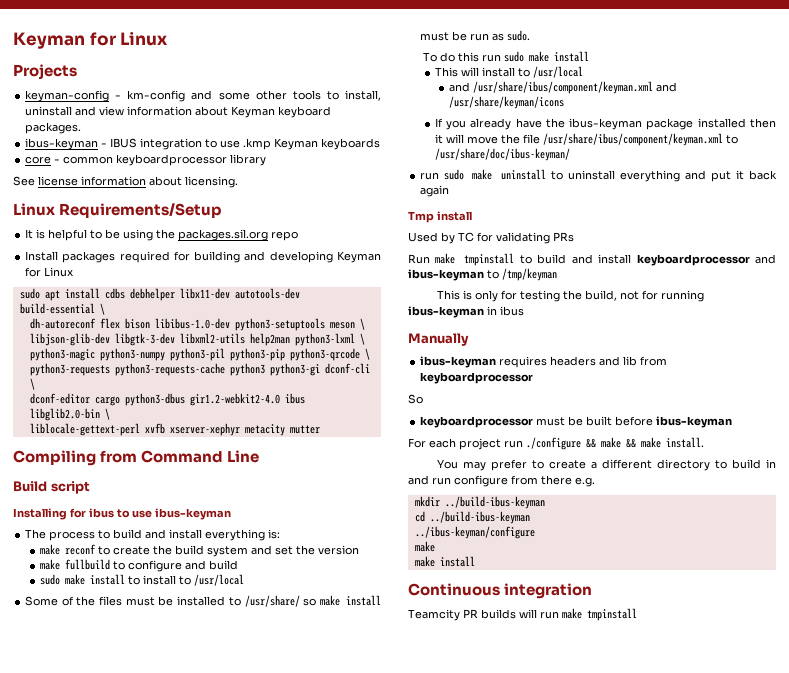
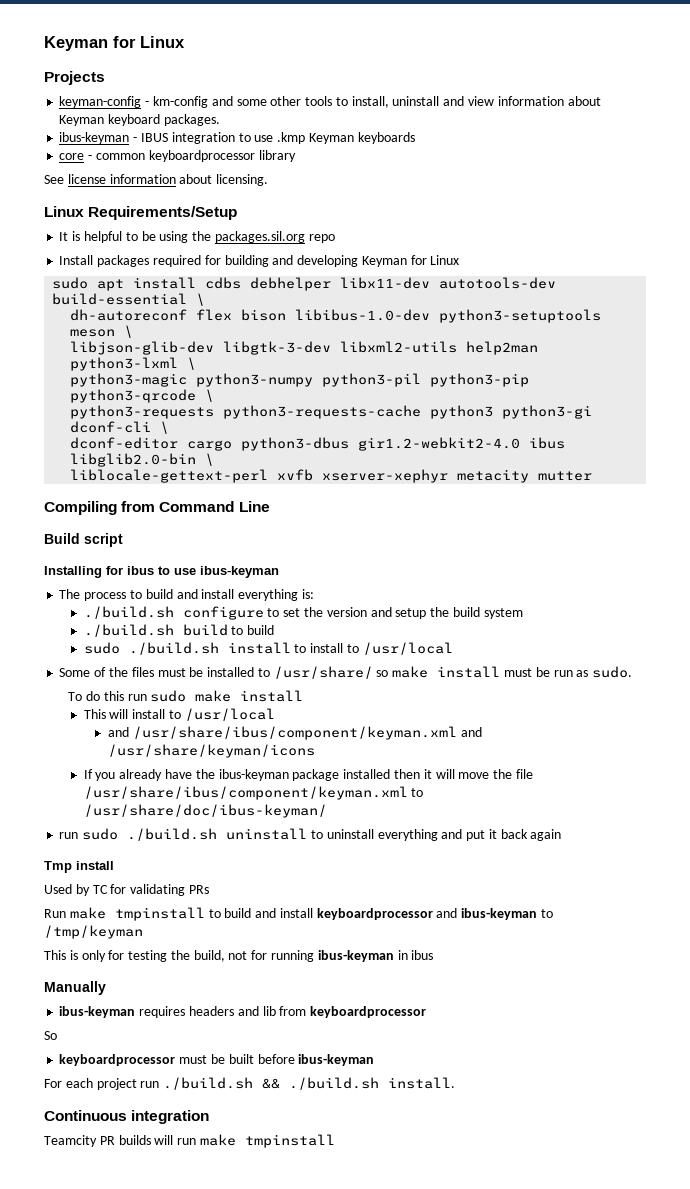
- make reconf to create the build system and set the version
- make fullbuild to configure and build
+ ./build.sh configure to set the version and setup the build system
+ ./build.sh build to build
- sudo make install to install to /usr/local
+ sudo ./build.sh install to install to /usr/local
- run sudo make uninstall to uninstall everything and put it back again
+ run sudo ./build.sh uninstall to uninstall everything and put it back again
- For each project run ./configure && make && make install.
- You may prefer to create a different directory to build in and run configure from there e.g.
- mkdir ../build-ibus-keyman
- cd ../build-ibus-keyman
- ../ibus-keyman/configure
- make
- make install
+ For each project run ./build.sh && ./build.sh install.

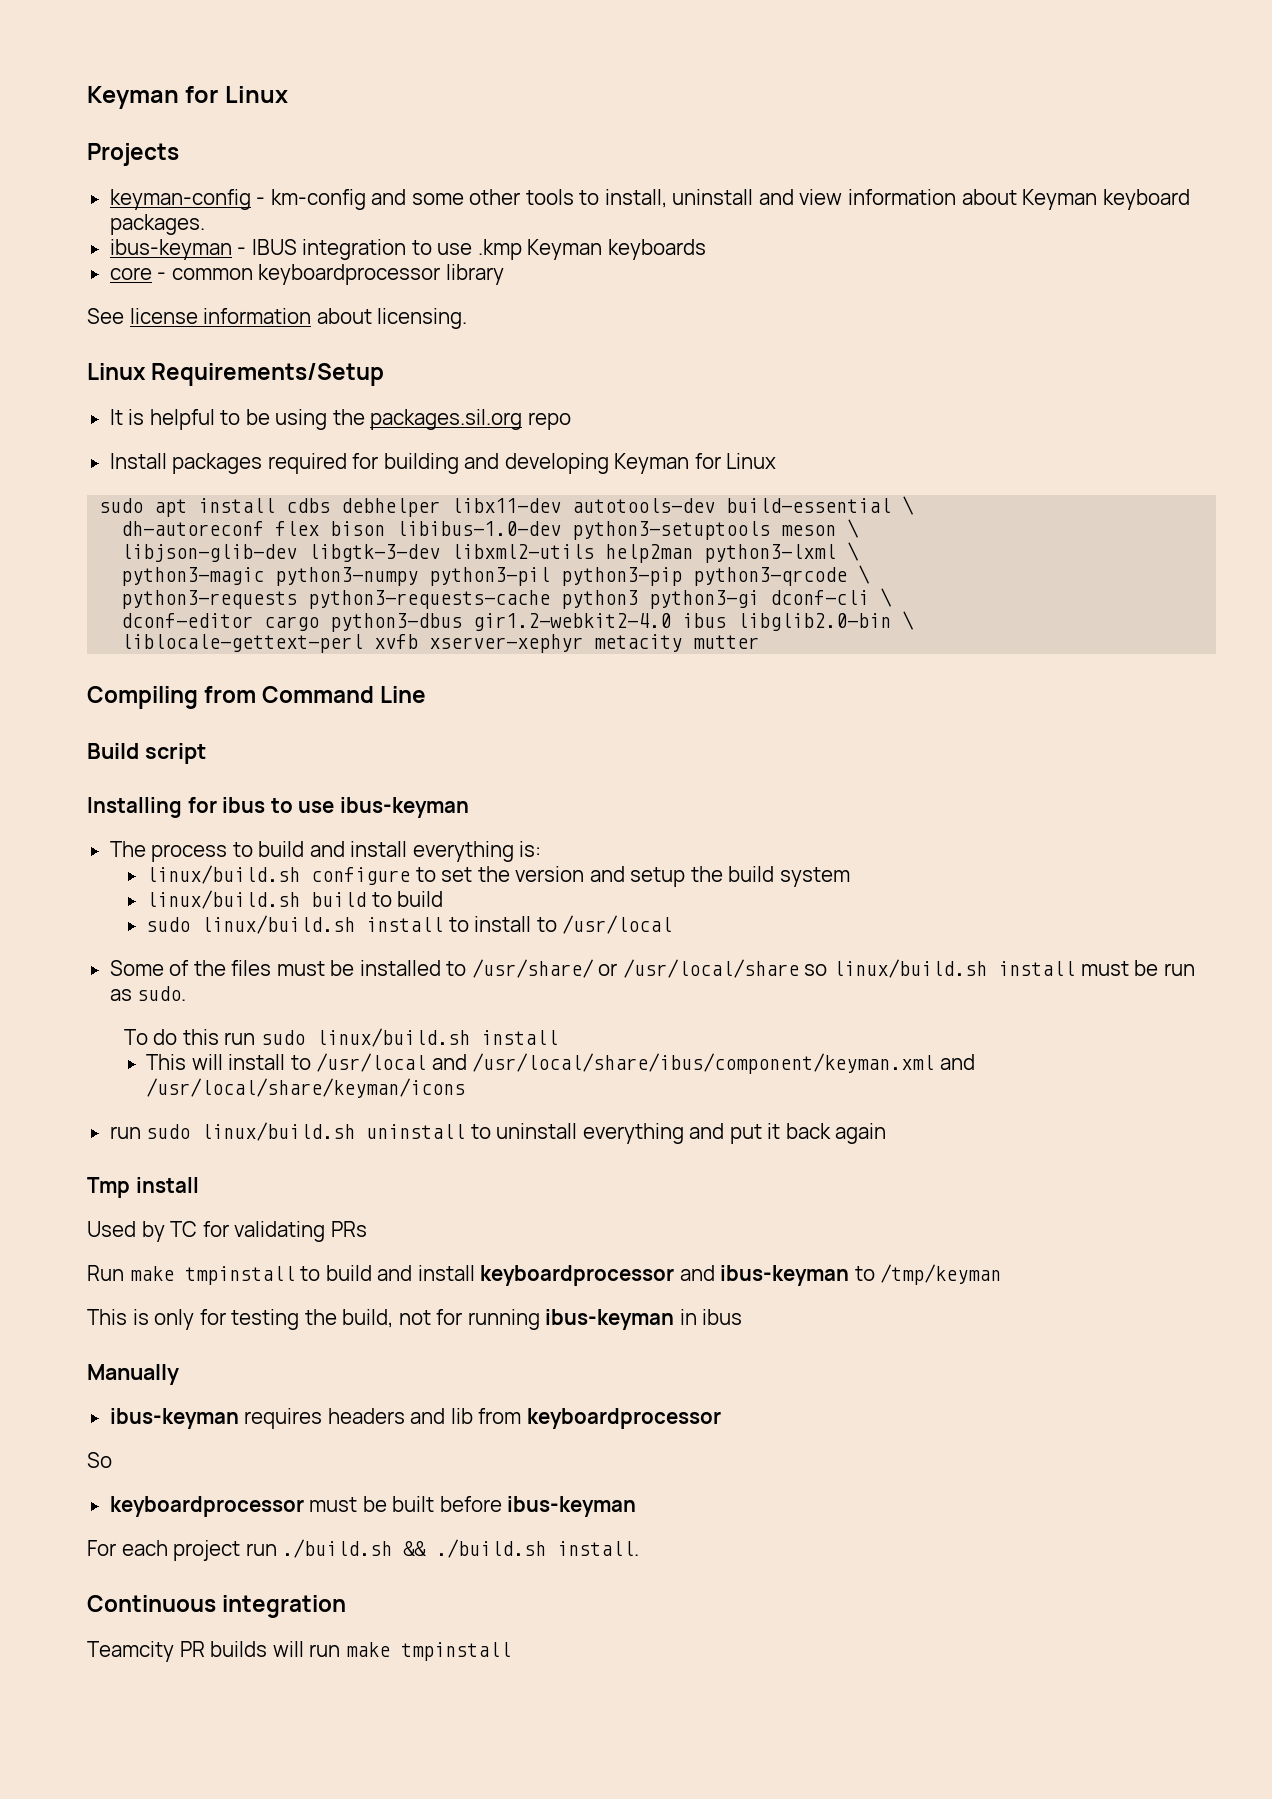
- ./build.sh configure to set the version and setup the build system
+ linux/build.sh configure to set the version and setup the build system
- ./build.sh build to build
+ linux/build.sh build to build
- sudo ./build.sh install to install to /usr/local
+ sudo linux/build.sh install to install to /usr/local
- Some of the files must be installed to /usr/share/ so make install must be run as sudo.
+ Some of the files must be installed to /usr/share/ or /usr/local/share so linux/build.sh install must be run as sudo.
- To do this run sudo make install
+ To do this run sudo linux/build.sh install
- This will install to /usr/local
- and /usr/share/ibus/component/keyman.xml and /usr/share/keyman/icons
- If you already have the ibus-keyman package installed then it will move the file /usr/share/ibus/component/keyman.xml to /usr/share/doc/ibus-keyman/
- run sudo ./build.sh uninstall to uninstall everything and put it back again
+ This will install to /usr/local and /usr/local/share/ibus/component/keyman.xml and /usr/local/share/keyman/icons
+ run sudo linux/build.sh uninstall to uninstall everything and put it back again

